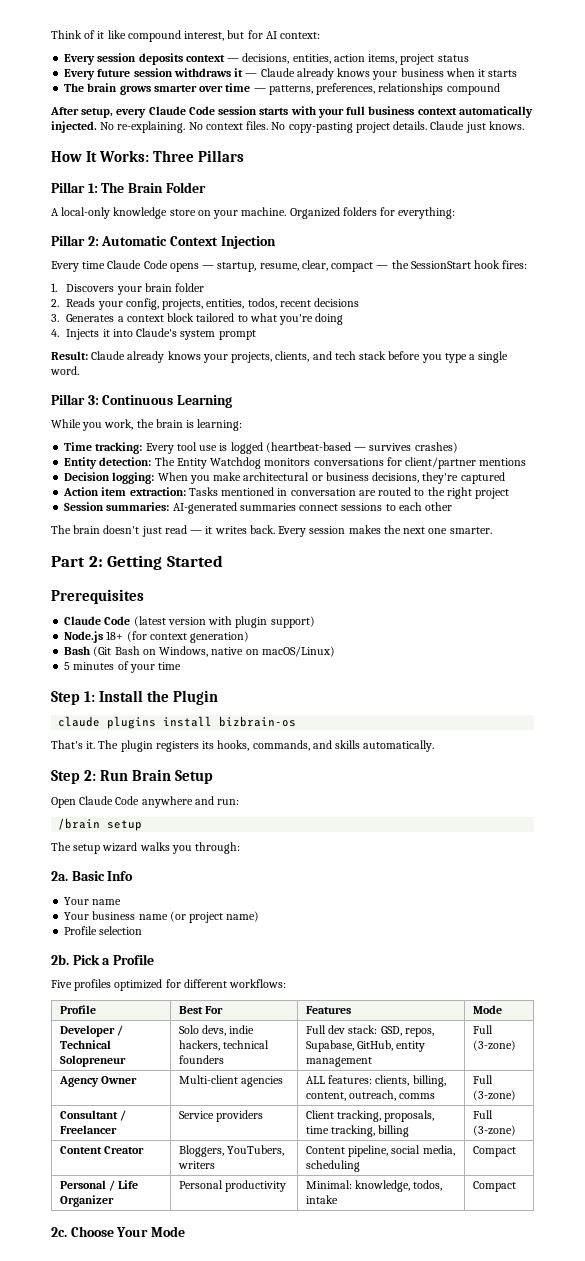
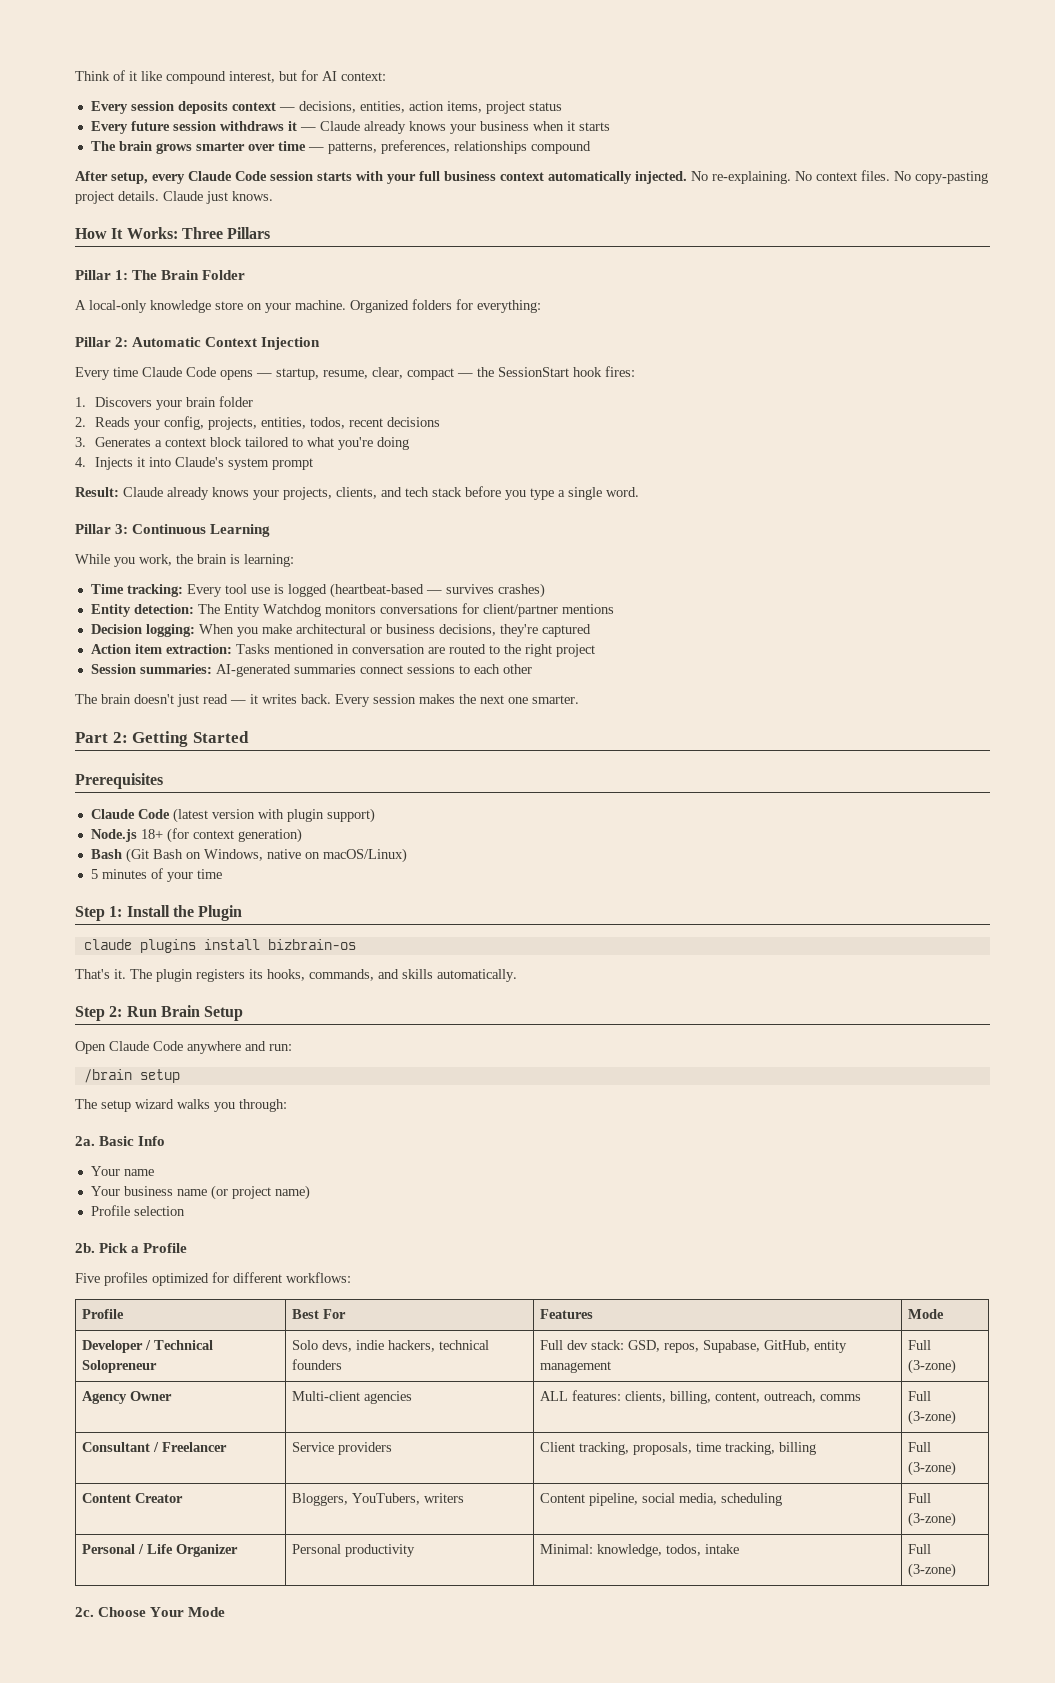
- Content Creator | Bloggers, YouTubers, writers | Content pipeline, social media, scheduling | Compact
+ Content Creator | Bloggers, YouTubers, writers | Content pipeline, social media, scheduling | Full (3-zone)
- Personal / Life Organizer | Personal productivity | Minimal: knowledge, todos, intake | Compact
+ Personal / Life Organizer | Personal productivity | Minimal: knowledge, todos, intake | Full (3-zone)

